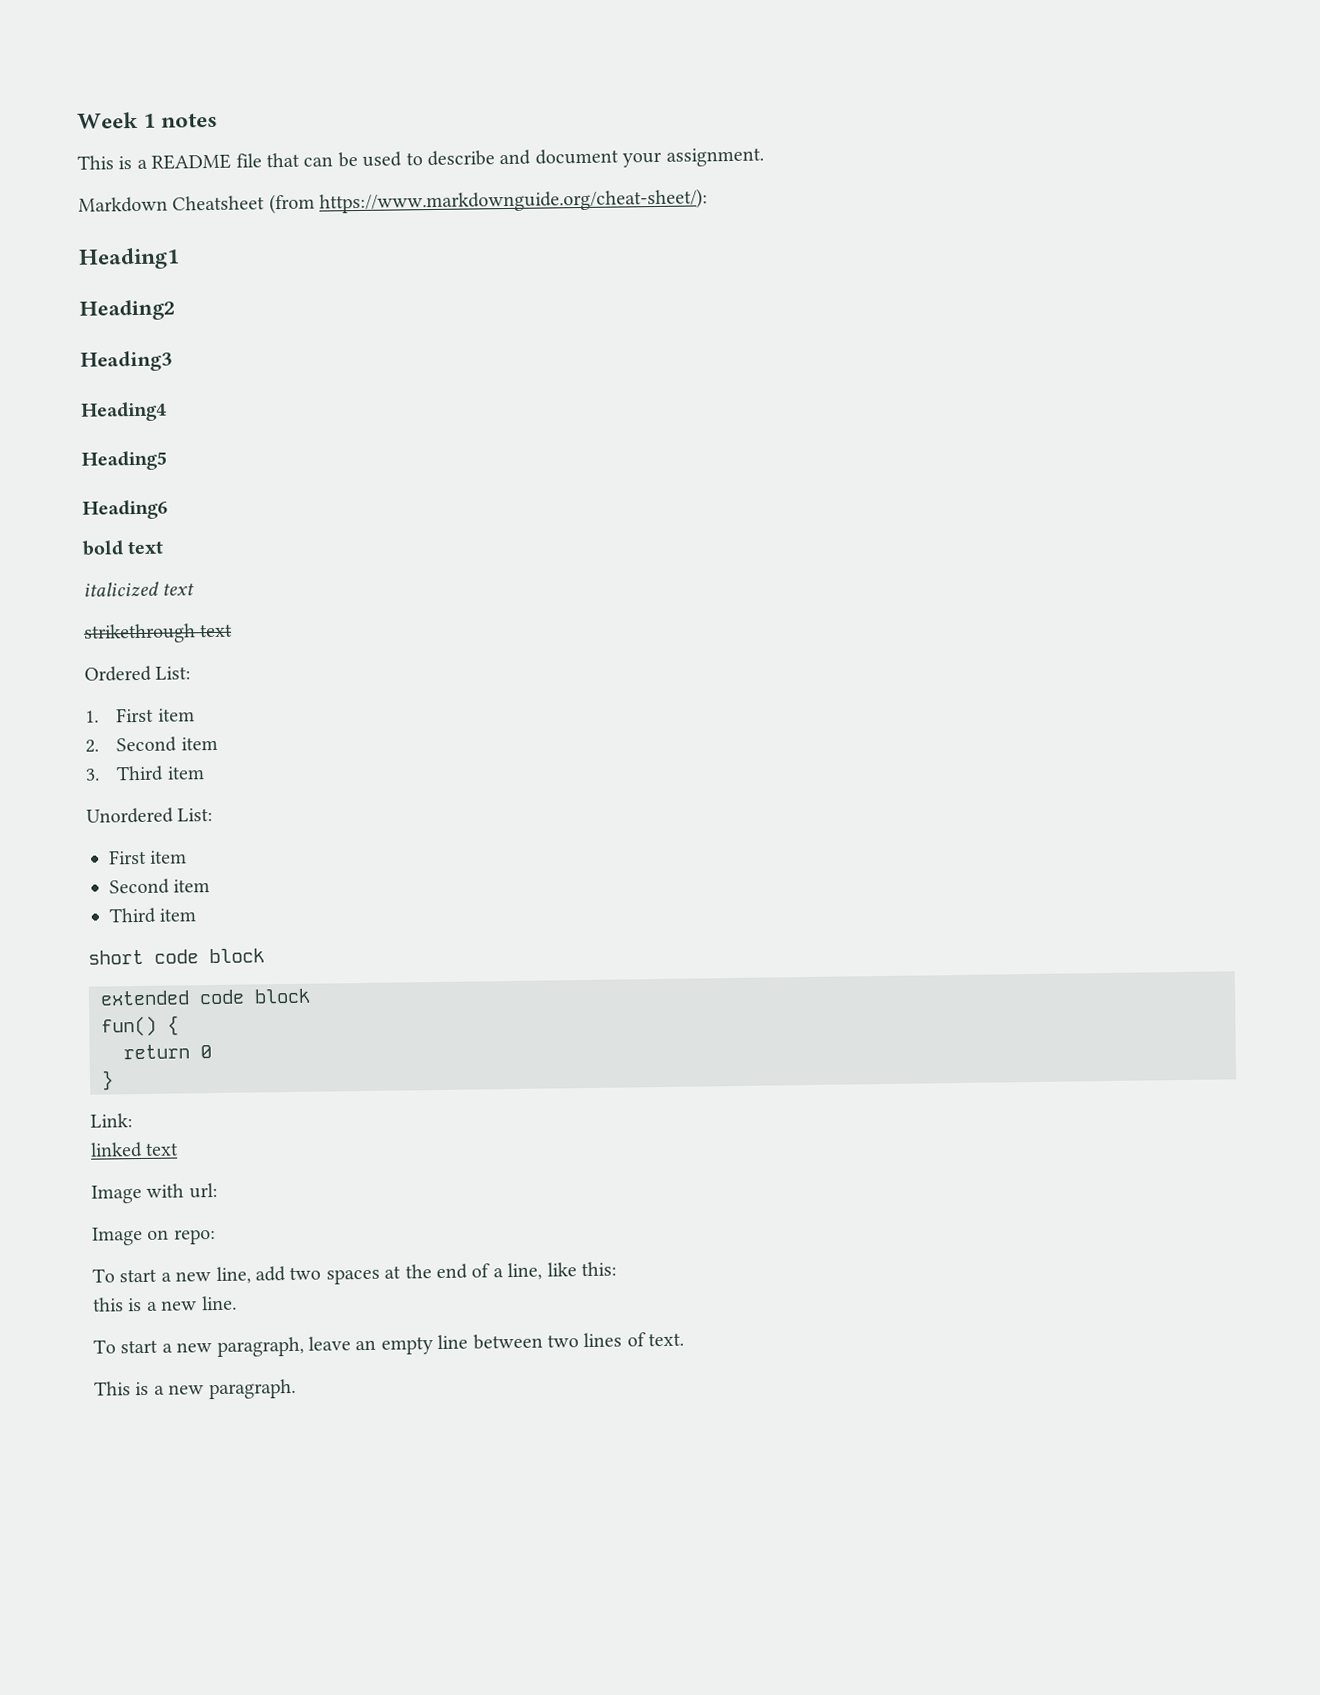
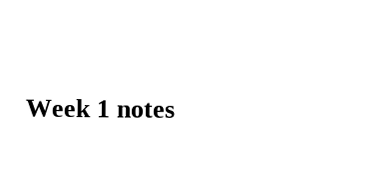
- This is a README file that can be used to describe and document your assignment.
- Markdown Cheatsheet (from https://www.markdownguide.org/cheat-sheet/):
- Heading1
- Heading2
- Heading3
- Heading4
- Heading5
- Heading6
- bold text
- italicized text
- strikethrough text
- Ordered List:
- 1. First item
- 2. Second item
- 3. Third item
- Unordered List:
- First item
- Second item
- Third item
- short code block
- extended code block
- fun() {
- return 0
- }
- Link:
- linked text
- Image with url:
- Image on repo:
- To start a new line, add two spaces at the end of a line, like this:
- this is a new line.
- To start a new paragraph, leave an empty line between two lines of text.
- This is a new paragraph.

